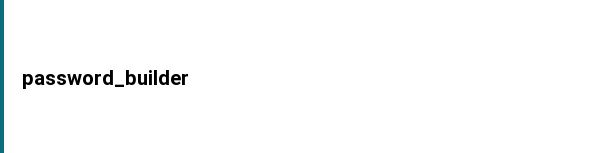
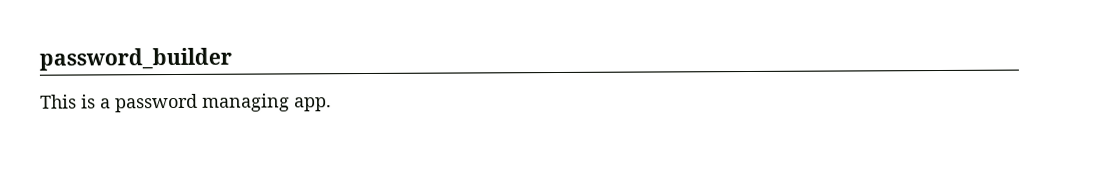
+ This is a password managing app.

